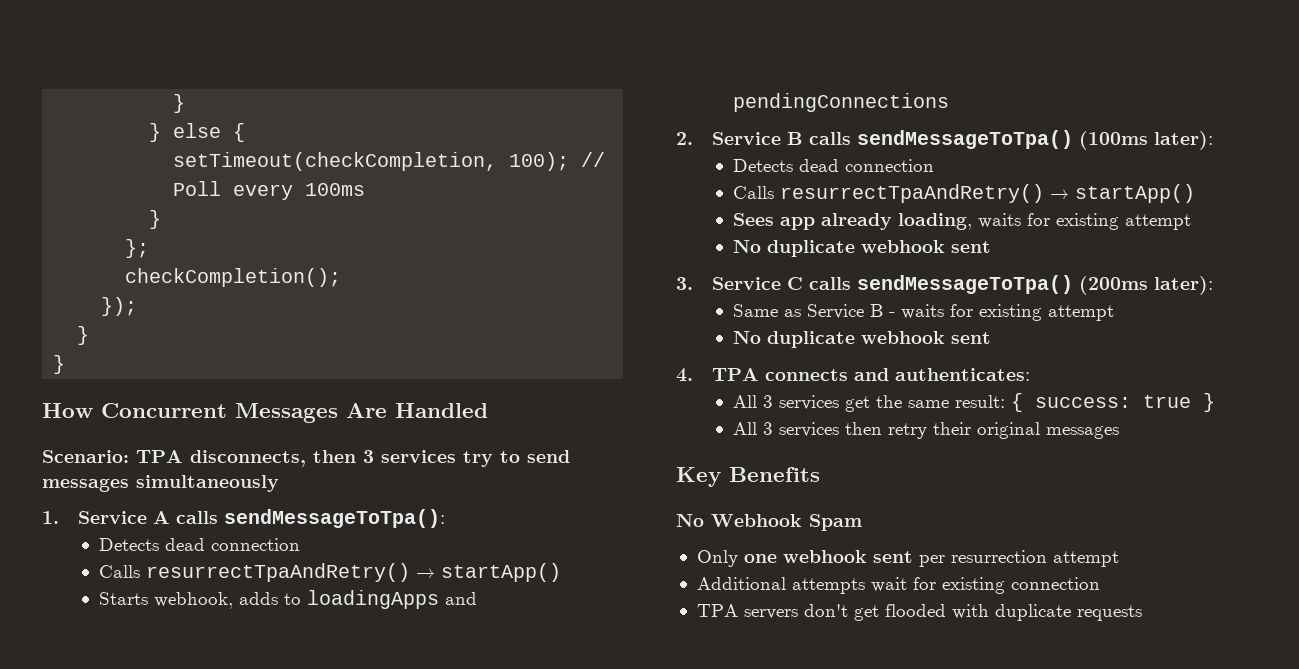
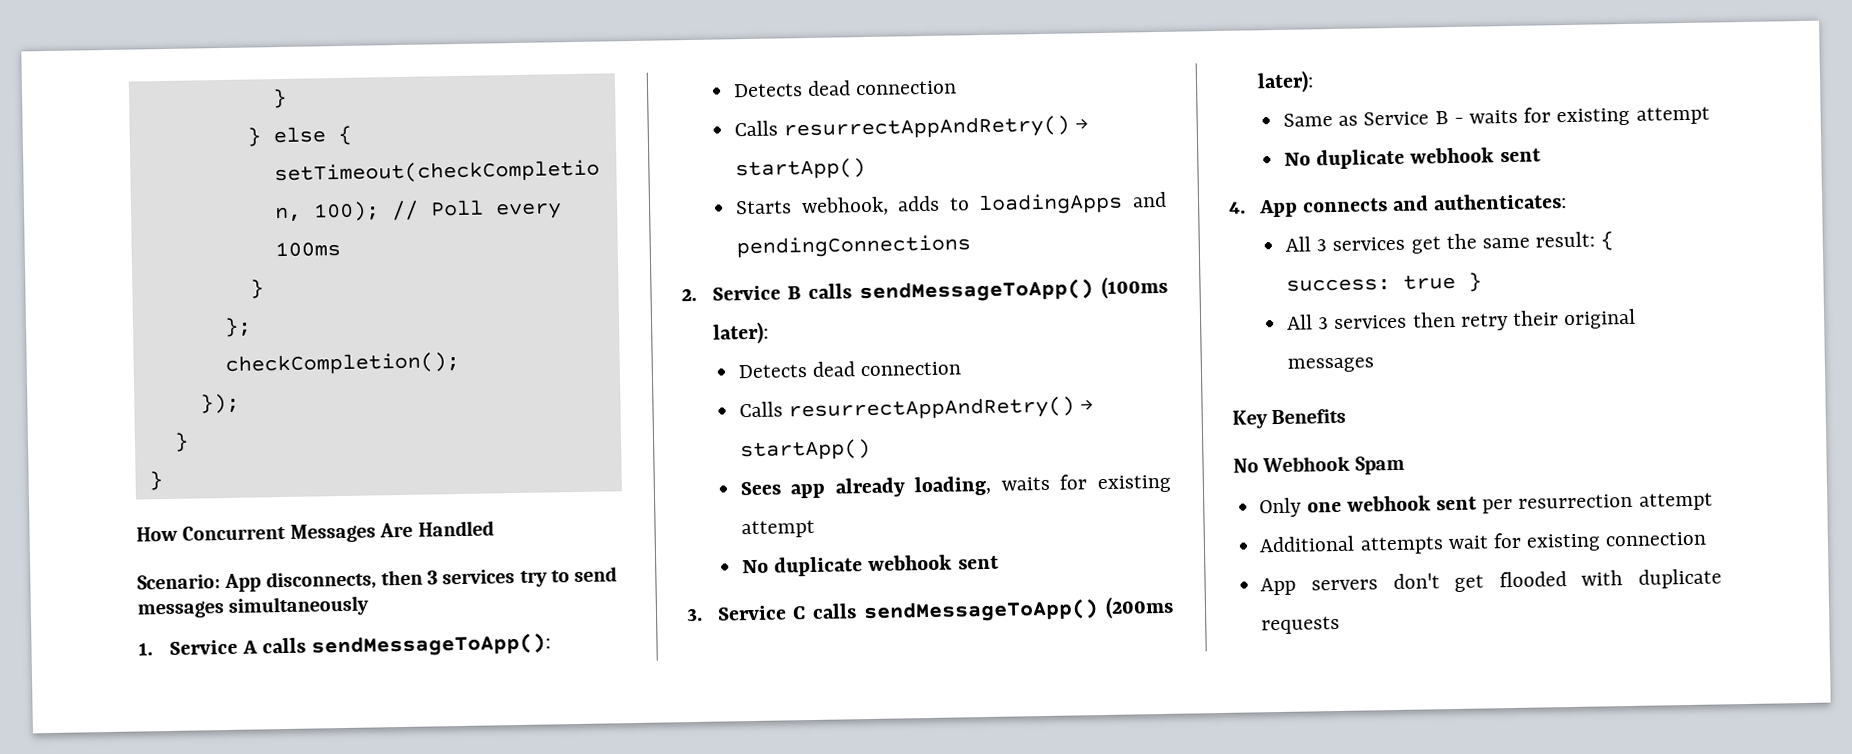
- Scenario: TPA disconnects, then 3 services try to send messages simultaneously
+ Scenario: App disconnects, then 3 services try to send messages simultaneously
- 1. Service A calls sendMessageToTpa():
+ 1. Service A calls sendMessageToApp():
  Detects dead connection
- Calls resurrectTpaAndRetry() → startApp()
+ Calls resurrectAppAndRetry() → startApp()
- 2. Service B calls sendMessageToTpa() (100ms later):
+ 2. Service B calls sendMessageToApp() (100ms later):
  Detects dead connection
- Calls resurrectTpaAndRetry() → startApp()
+ Calls resurrectAppAndRetry() → startApp()
- 3. Service C calls sendMessageToTpa() (200ms later):
+ 3. Service C calls sendMessageToApp() (200ms later):
- 4. TPA connects and authenticates:
+ 4. App connects and authenticates:
- TPA servers don't get flooded with duplicate requests
+ App servers don't get flooded with duplicate requests

